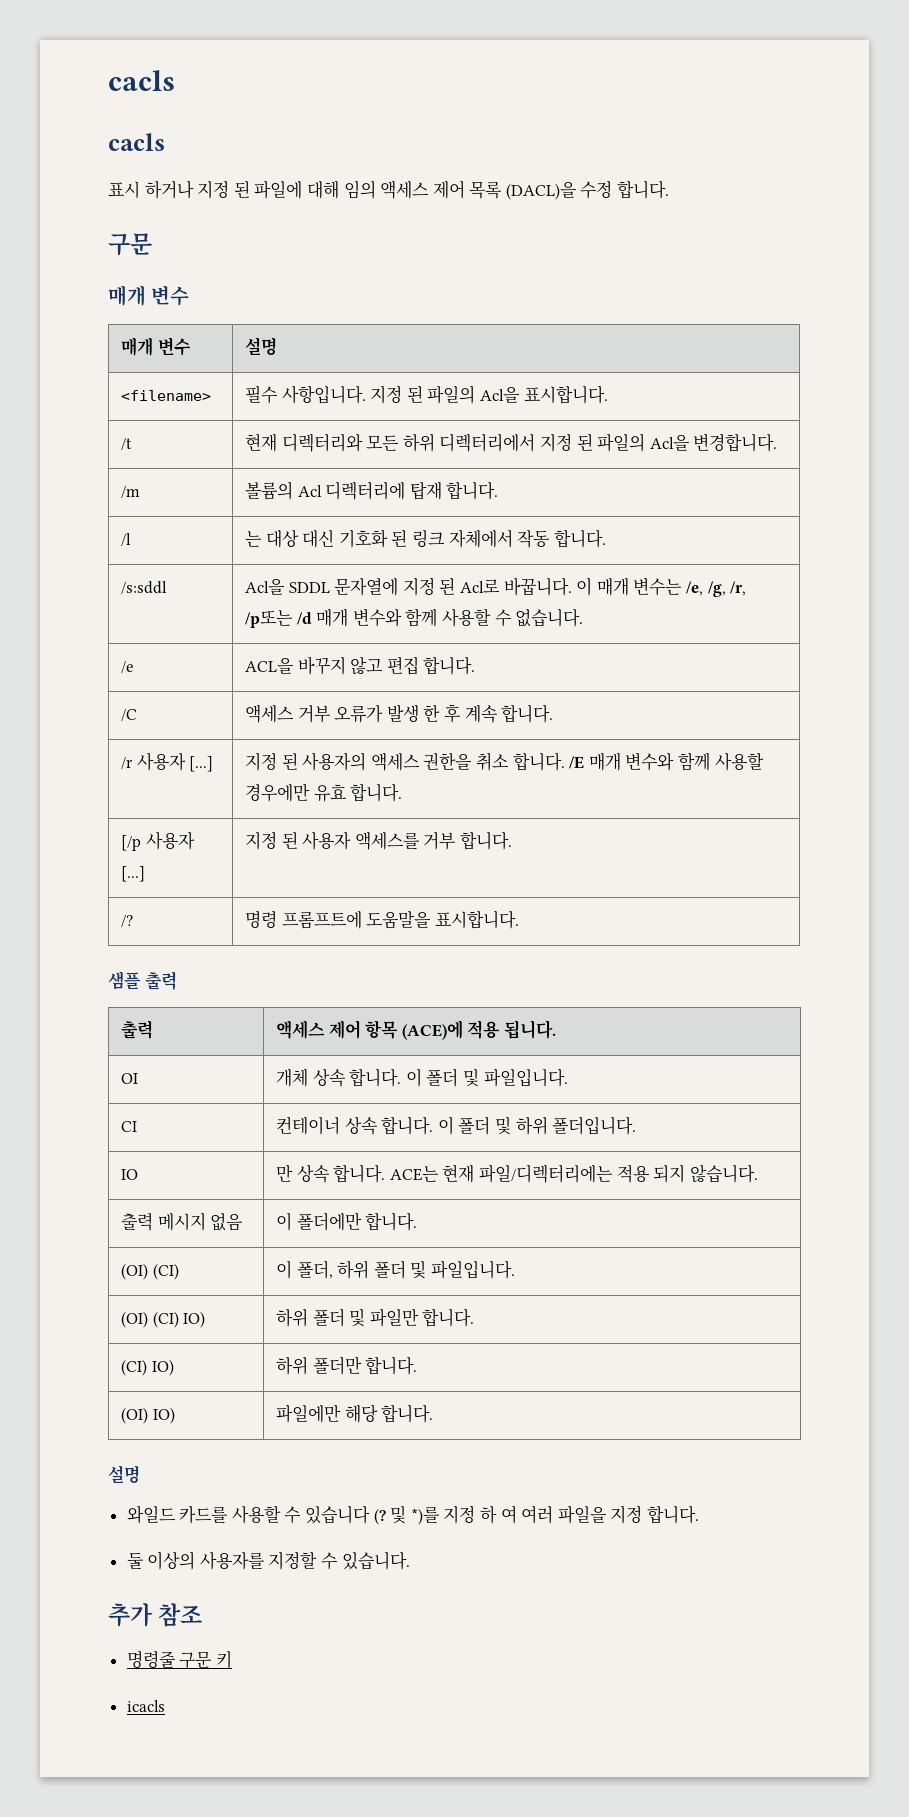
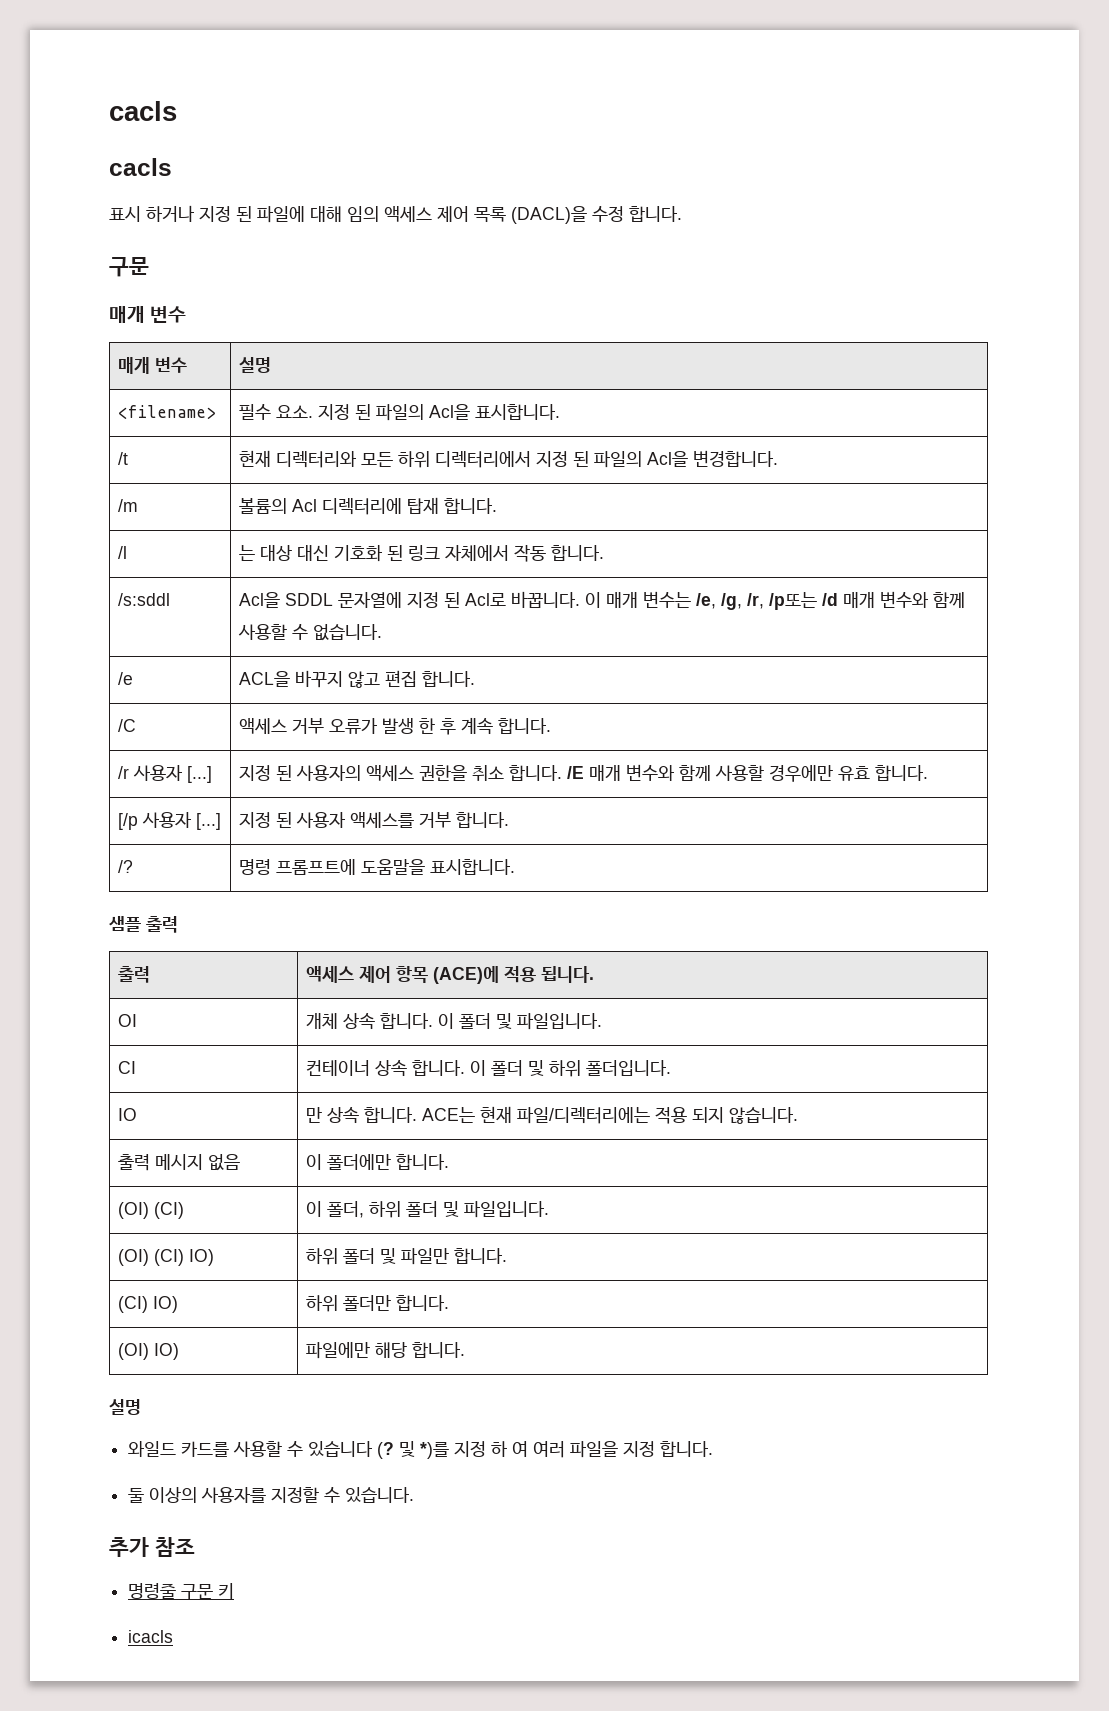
- <filename> | 필수 사항입니다. 지정 된 파일의 Acl을 표시합니다.
+ <filename> | 필수 요소. 지정 된 파일의 Acl을 표시합니다.

